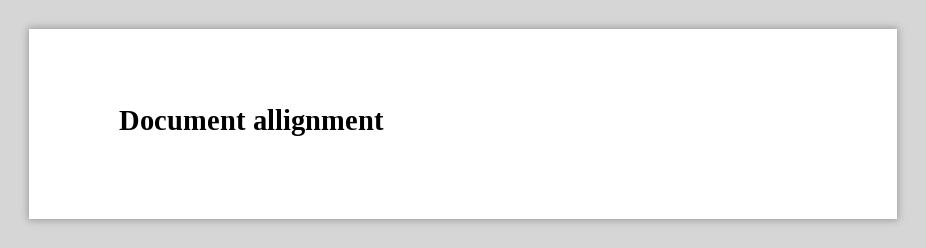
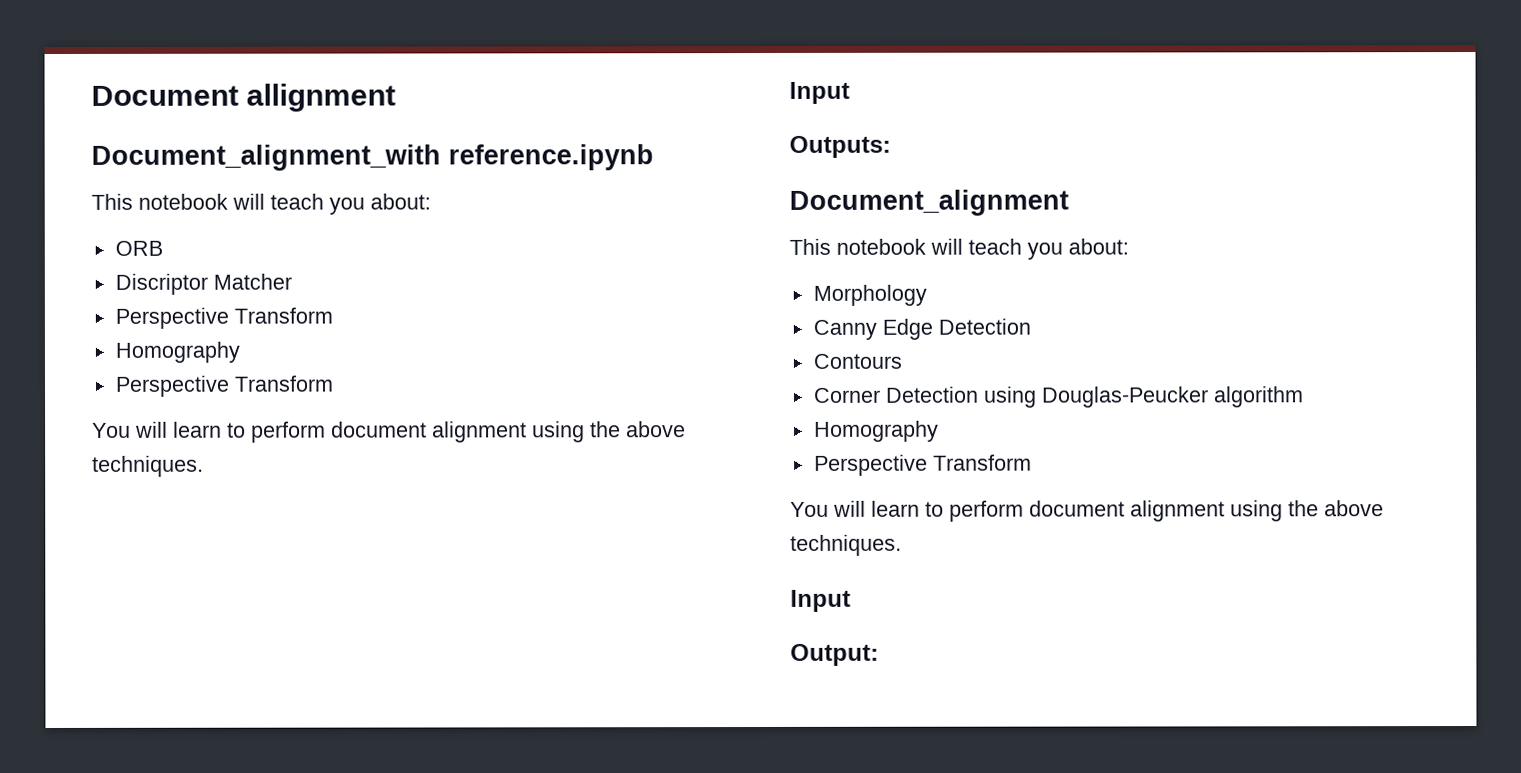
+ Document_alignment_with reference.ipynb
+ This notebook will teach you about:
+ ORB
+ Discriptor Matcher
+ Perspective Transform
+ Homography
+ Perspective Transform
+ You will learn to perform document alignment using the above techniques.
+ Input
+ Outputs:
+ Document_alignment
+ This notebook will teach you about:
+ Morphology
+ Canny Edge Detection
+ Contours
+ Corner Detection using Douglas-Peucker algorithm
+ Homography
+ Perspective Transform
+ You will learn to perform document alignment using the above techniques.
+ Input
+ Output:

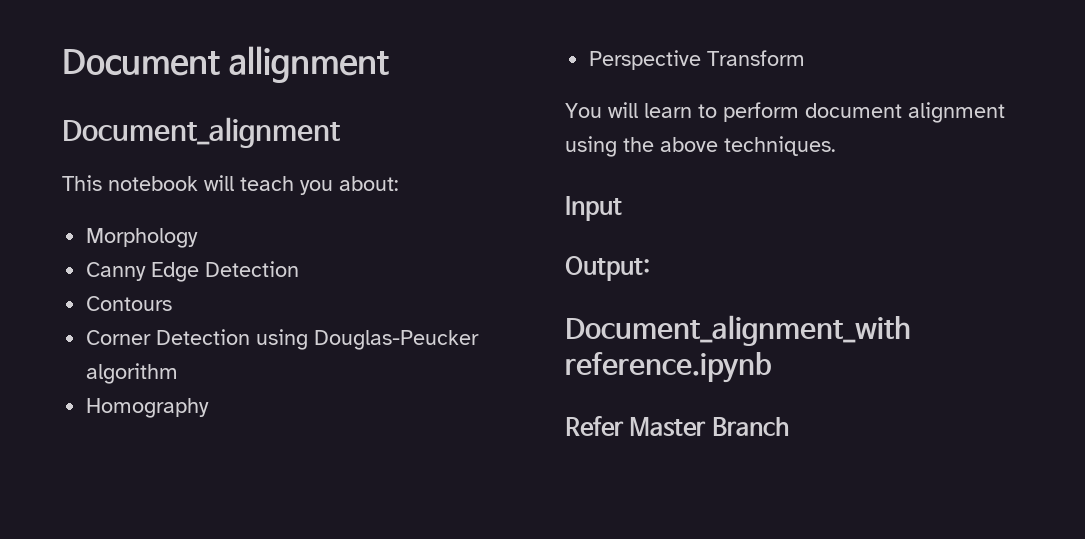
- Document_alignment_with reference.ipynb
- This notebook will teach you about:
- ORB
- Discriptor Matcher
- Perspective Transform
- Homography
- Perspective Transform
- You will learn to perform document alignment using the above techniques.
- Input
- Outputs:
+ Document_alignment_with reference.ipynb
+ Refer Master Branch

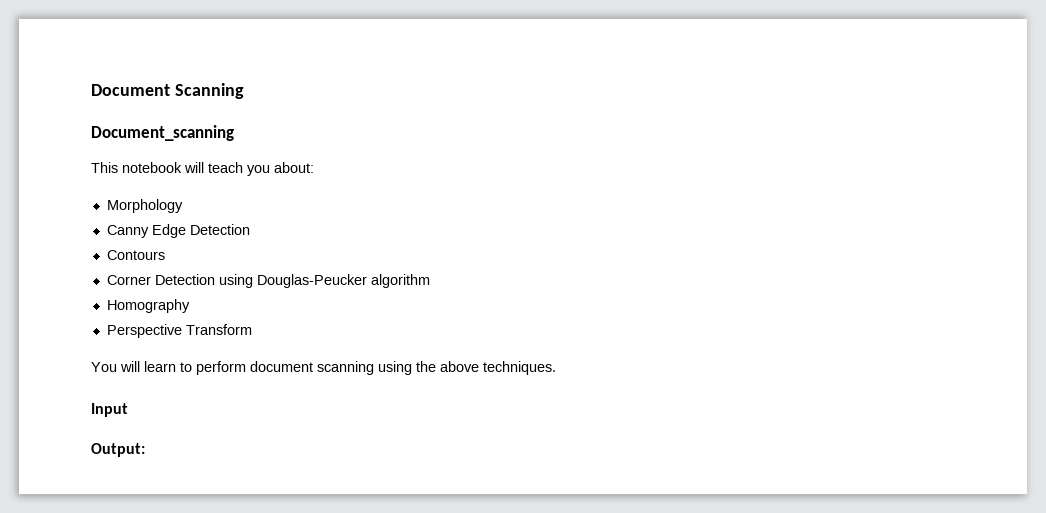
- Document allignment
- Document_alignment
+ Document Scanning
+ Document_scanning
- You will learn to perform document alignment using the above techniques.
+ You will learn to perform document scanning using the above techniques.
- Document_alignment_with reference.ipynb
- Refer Master Branch

